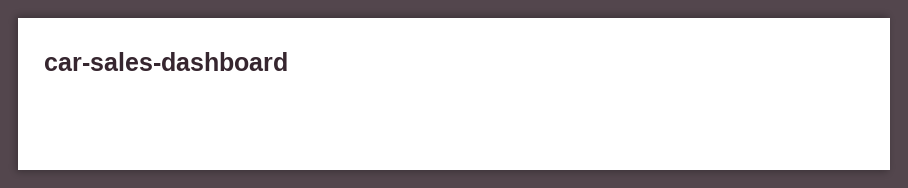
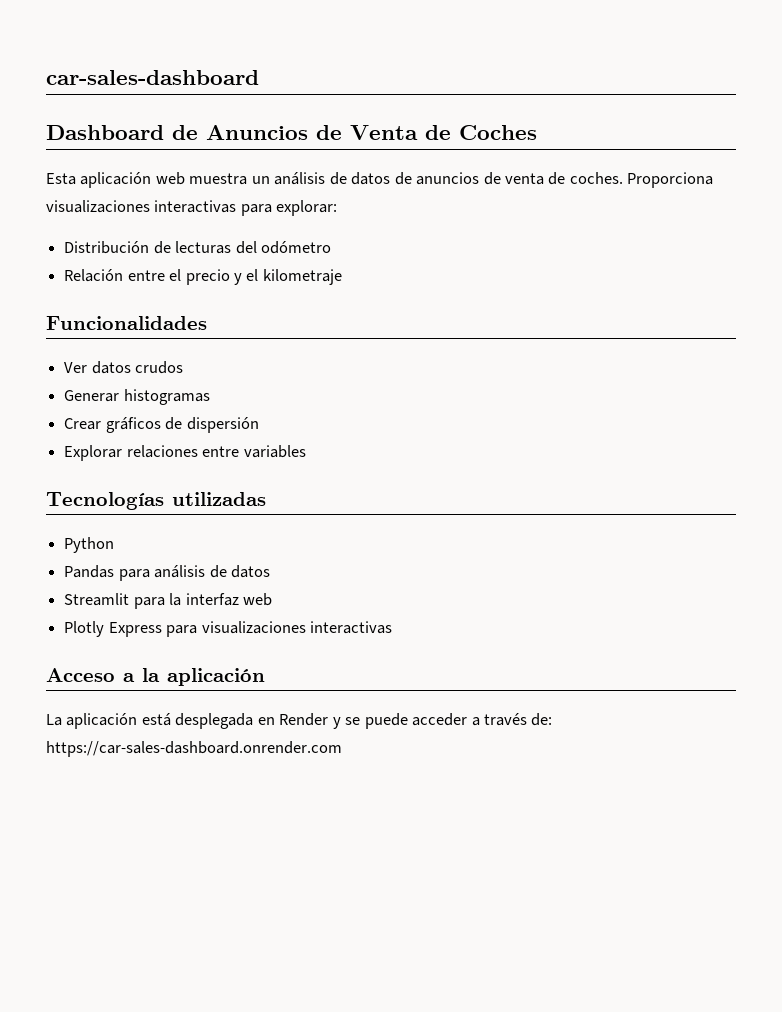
+ Dashboard de Anuncios de Venta de Coches
+ Esta aplicación web muestra un análisis de datos de anuncios de venta de coches. Proporciona visualizaciones interactivas para explorar:
+ Distribución de lecturas del odómetro
+ Relación entre el precio y el kilometraje
+ Funcionalidades
+ Ver datos crudos
+ Generar histogramas
+ Crear gráficos de dispersión
+ Explorar relaciones entre variables
+ Tecnologías utilizadas
+ Python
+ Pandas para análisis de datos
+ Streamlit para la interfaz web
+ Plotly Express para visualizaciones interactivas
+ Acceso a la aplicación
+ La aplicación está desplegada en Render y se puede acceder a través de: https://car-sales-dashboard.onrender.com

